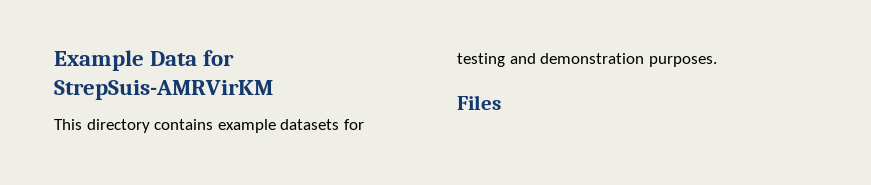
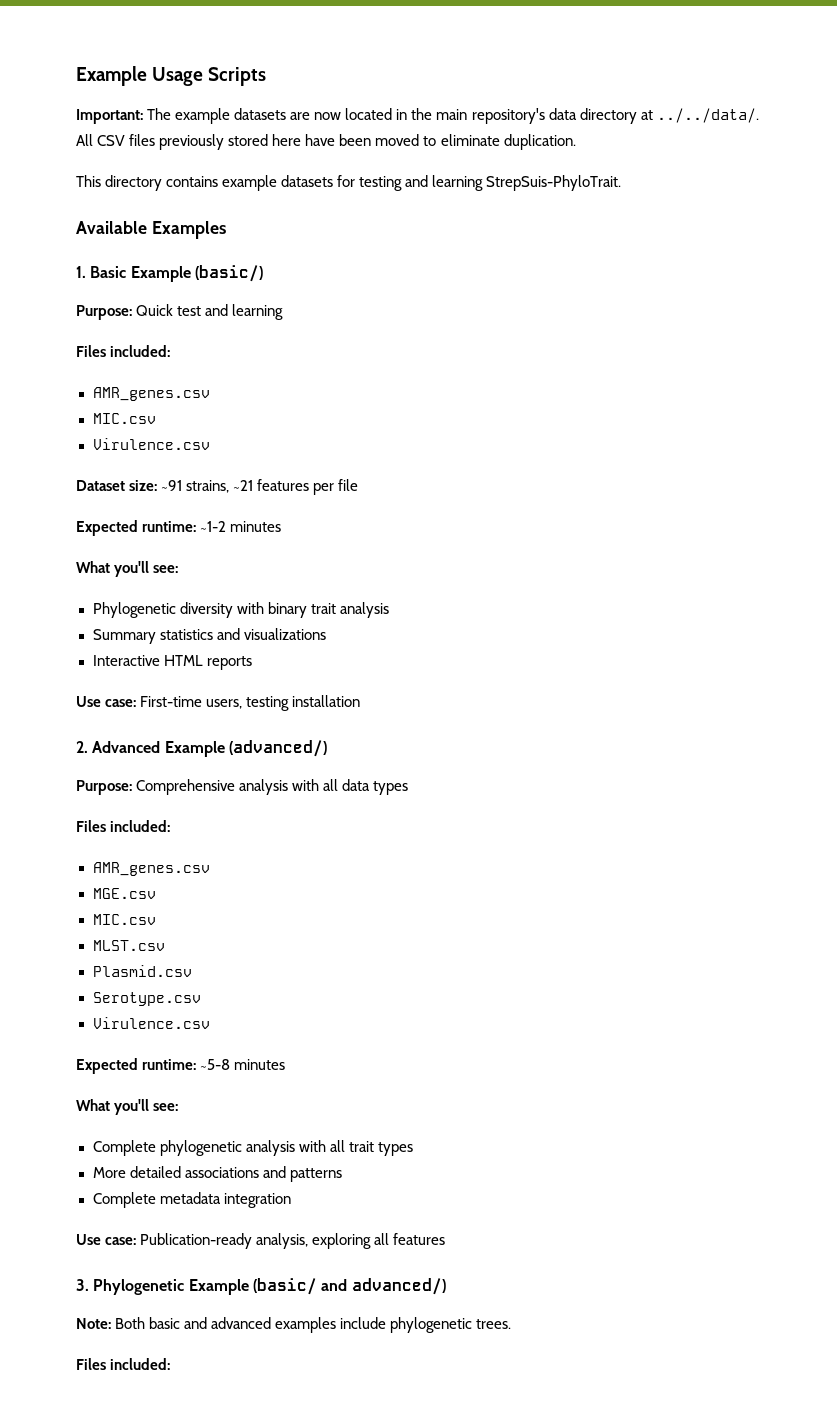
- Example Data for StrepSuis-AMRVirKM
+ Example Usage Scripts
+ Important: The example datasets are now located in the main repository's data directory at ../../data/. All CSV files previously stored here have been moved to eliminate duplication.
- This directory contains example datasets for testing and demonstration purposes.
- Files
+ This directory contains example datasets for testing and learning StrepSuis-PhyloTrait.
+ Available Examples
+ 1. Basic Example (basic/)
+ Purpose: Quick test and learning
+ Files included:
+ AMR_genes.csv
+ MIC.csv
+ Virulence.csv
+ Dataset size: ~91 strains, ~21 features per file
+ Expected runtime: ~1-2 minutes
+ What you'll see:
+ Phylogenetic diversity with binary trait analysis
+ Summary statistics and visualizations
+ Interactive HTML reports
+ Use case: First-time users, testing installation
+ 2. Advanced Example (advanced/)
+ Purpose: Comprehensive analysis with all data types
+ Files included:
+ AMR_genes.csv
+ MGE.csv
+ MIC.csv
+ MLST.csv
+ Plasmid.csv
+ Serotype.csv
+ Virulence.csv
+ Expected runtime: ~5-8 minutes
+ What you'll see:
+ Complete phylogenetic analysis with all trait types
+ More detailed associations and patterns
+ Complete metadata integration
+ Use case: Publication-ready analysis, exploring all features
+ 3. Phylogenetic Example (basic/ and advanced/)
+ Note: Both basic and advanced examples include phylogenetic trees.
+ Files included:

